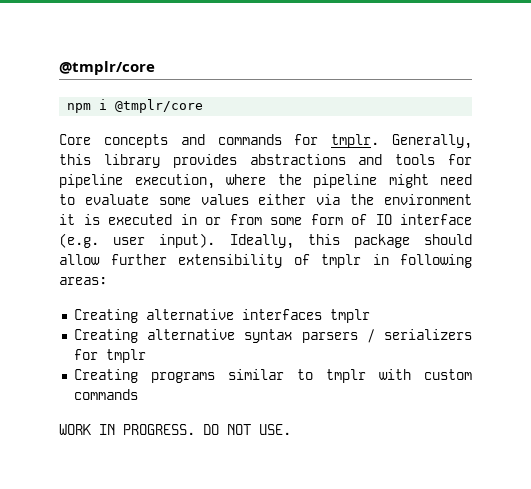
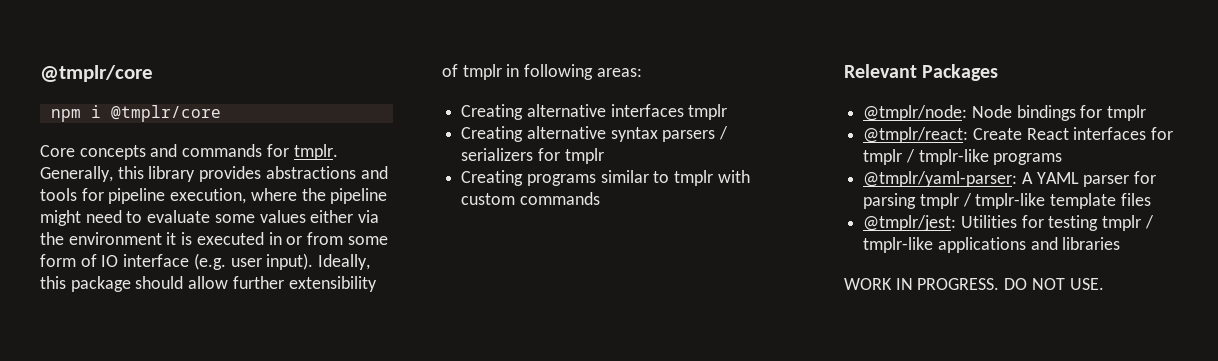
+ Relevant Packages
+ @tmplr/node: Node bindings for tmplr
+ @tmplr/react: Create React interfaces for tmplr / tmplr-like programs
+ @tmplr/yaml-parser: A YAML parser for parsing tmplr / tmplr-like template files
+ @tmplr/jest: Utilities for testing tmplr / tmplr-like applications and libraries

